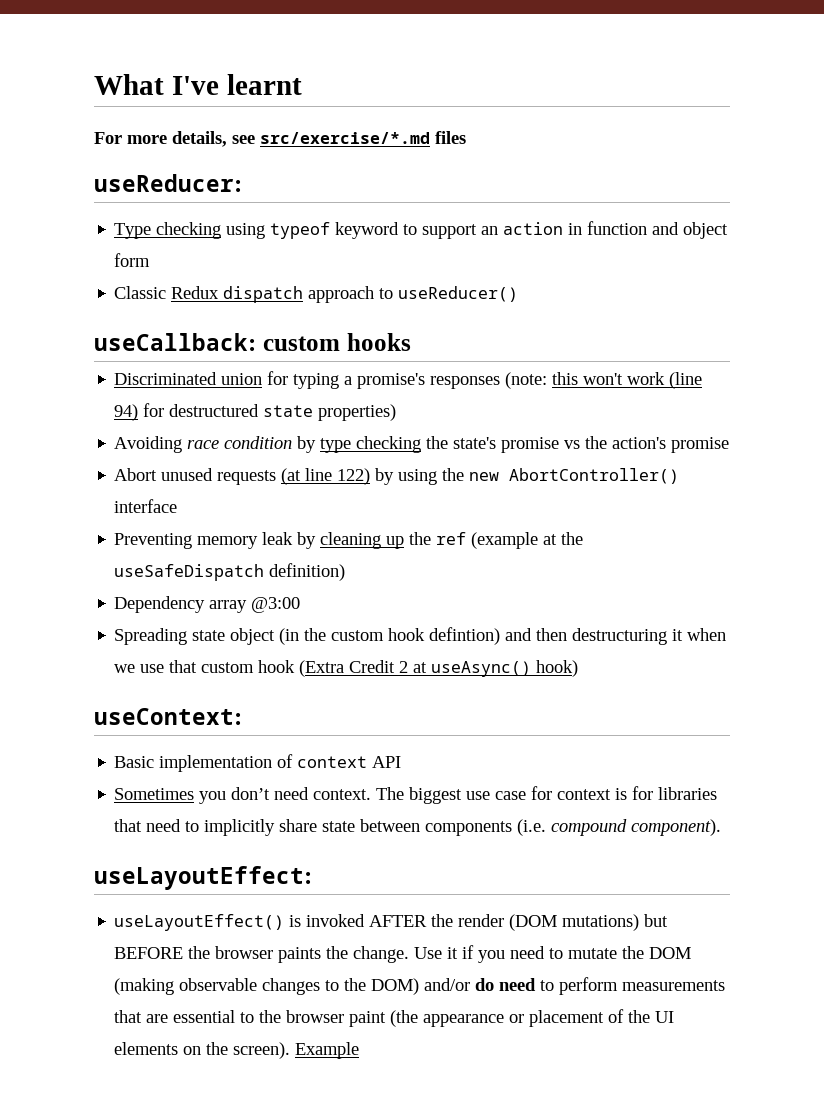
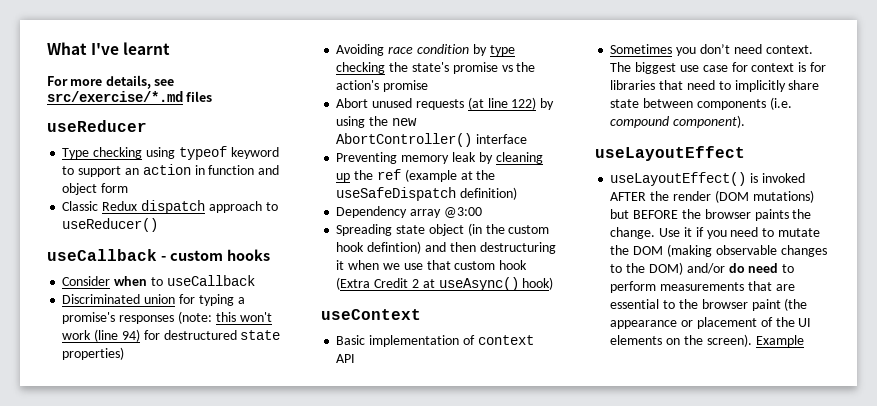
- useReducer:
+ useReducer
- useCallback: custom hooks
+ useCallback - custom hooks
+ Consider when to useCallback
- useContext:
+ useContext
- useLayoutEffect:
+ useLayoutEffect

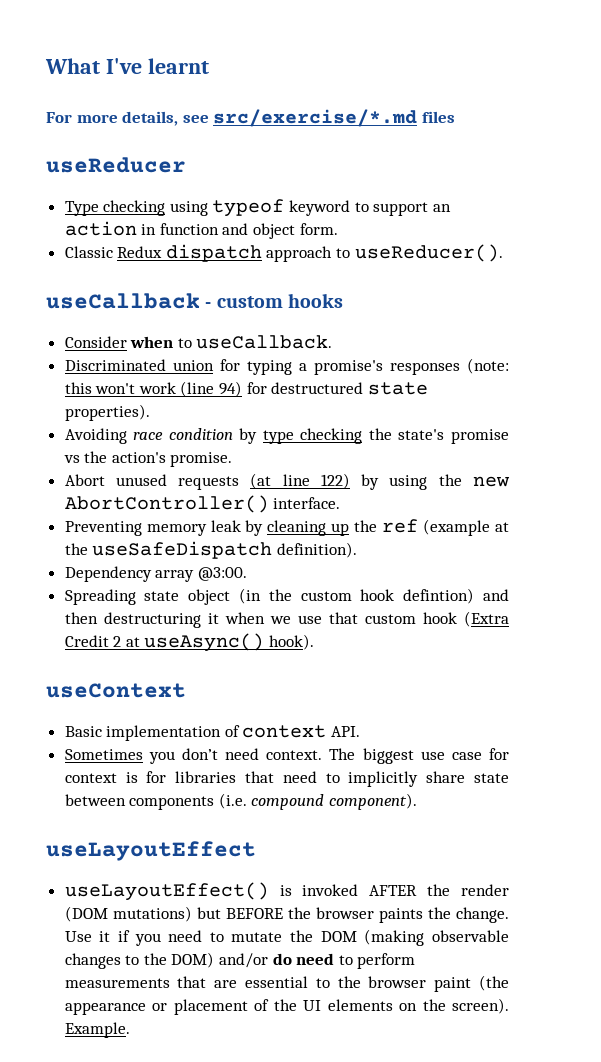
- Type checking using typeof keyword to support an action in function and object form
+ Type checking using typeof keyword to support an action in function and object form.
- Classic Redux dispatch approach to useReducer()
+ Classic Redux dispatch approach to useReducer().
- Consider when to useCallback
+ Consider when to useCallback.
- Discriminated union for typing a promise's responses (note: this won't work (line 94) for destructured state properties)
+ Discriminated union for typing a promise's responses (note: this won't work (line 94) for destructured state properties).
- Avoiding race condition by type checking the state's promise vs the action's promise
+ Avoiding race condition by type checking the state's promise vs the action's promise.
- Abort unused requests (at line 122) by using the new AbortController() interface
+ Abort unused requests (at line 122) by using the new AbortController() interface.
- Preventing memory leak by cleaning up the ref (example at the useSafeDispatch definition)
+ Preventing memory leak by cleaning up the ref (example at the useSafeDispatch definition).
- Dependency array @3:00
+ Dependency array @3:00.
- Spreading state object (in the custom hook defintion) and then destructuring it when we use that custom hook (Extra Credit 2 at useAsync() hook)
+ Spreading state object (in the custom hook defintion) and then destructuring it when we use that custom hook (Extra Credit 2 at useAsync() hook).
- Basic implementation of context API
+ Basic implementation of context API.
- Example
+ Example.

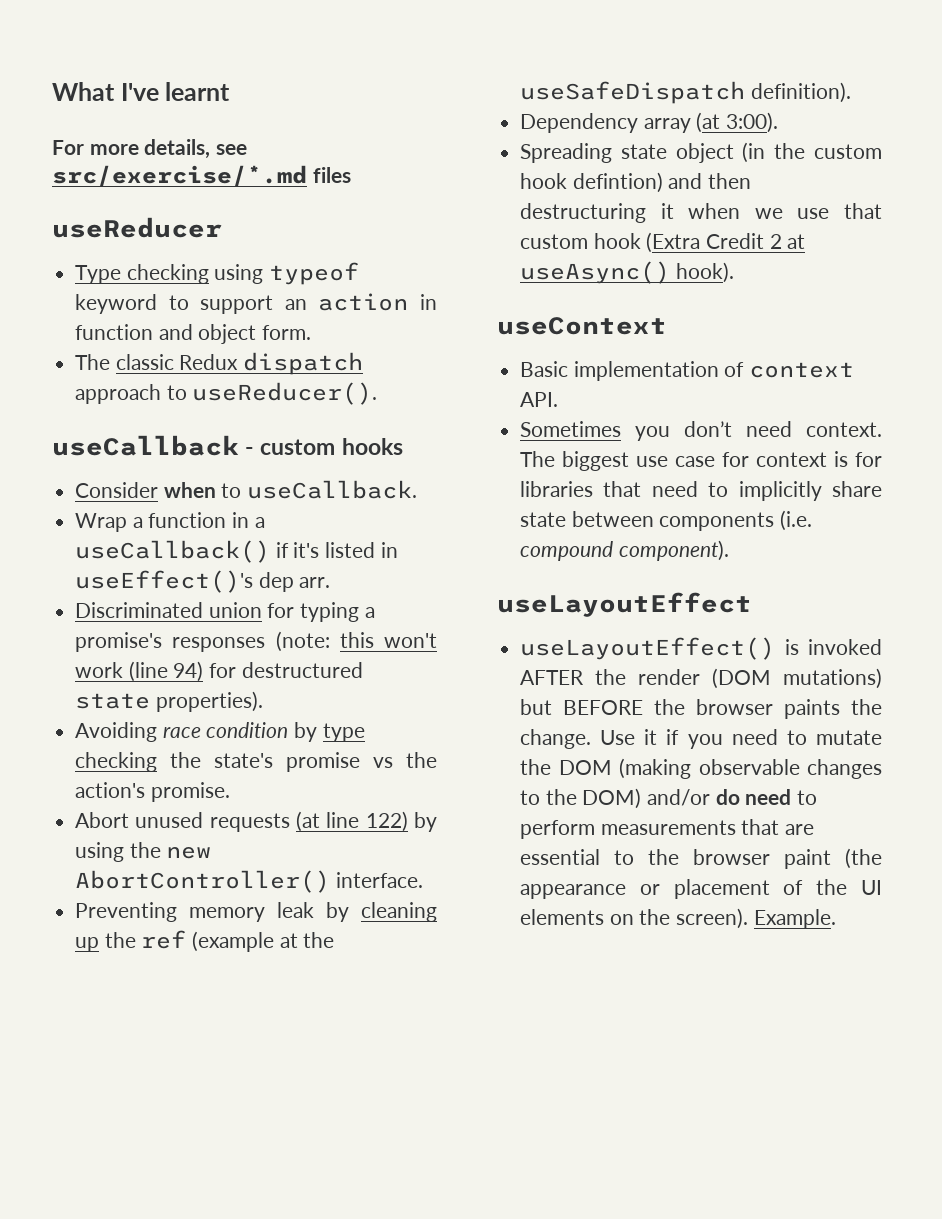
- Classic Redux dispatch approach to useReducer().
+ The classic Redux dispatch approach to useReducer().
+ Wrap a function in a useCallback() if it's listed in useEffect()'s dep arr.
- Dependency array @3:00.
+ Dependency array (at 3:00).

